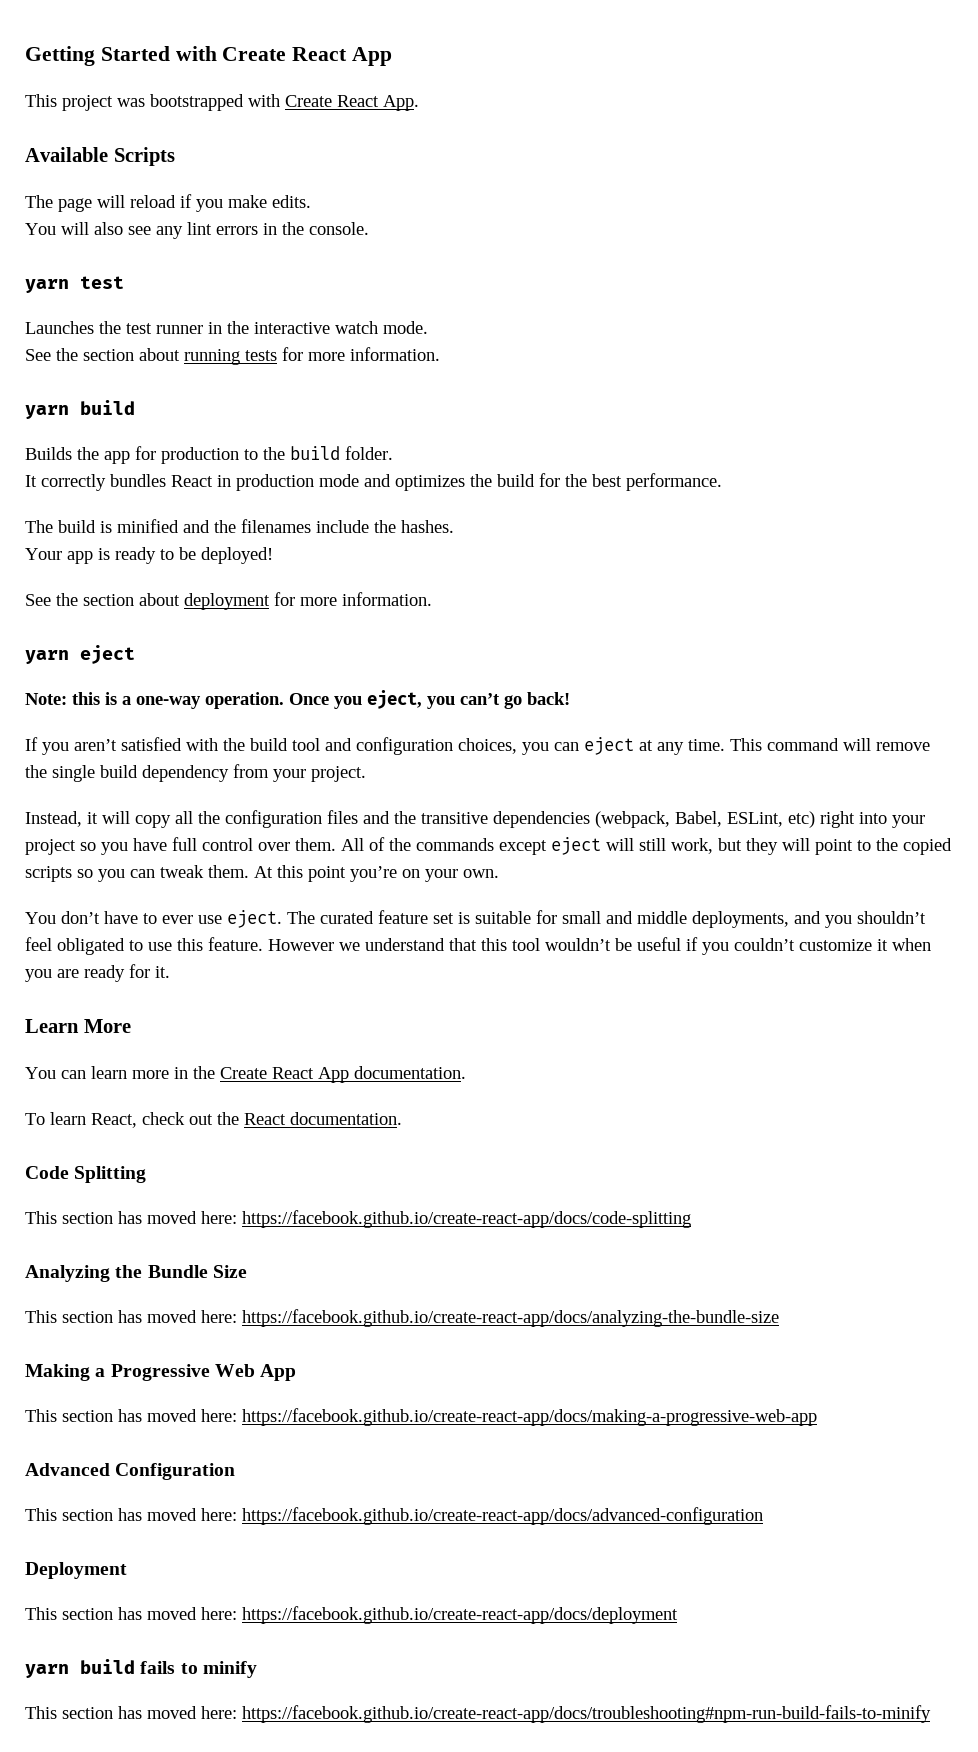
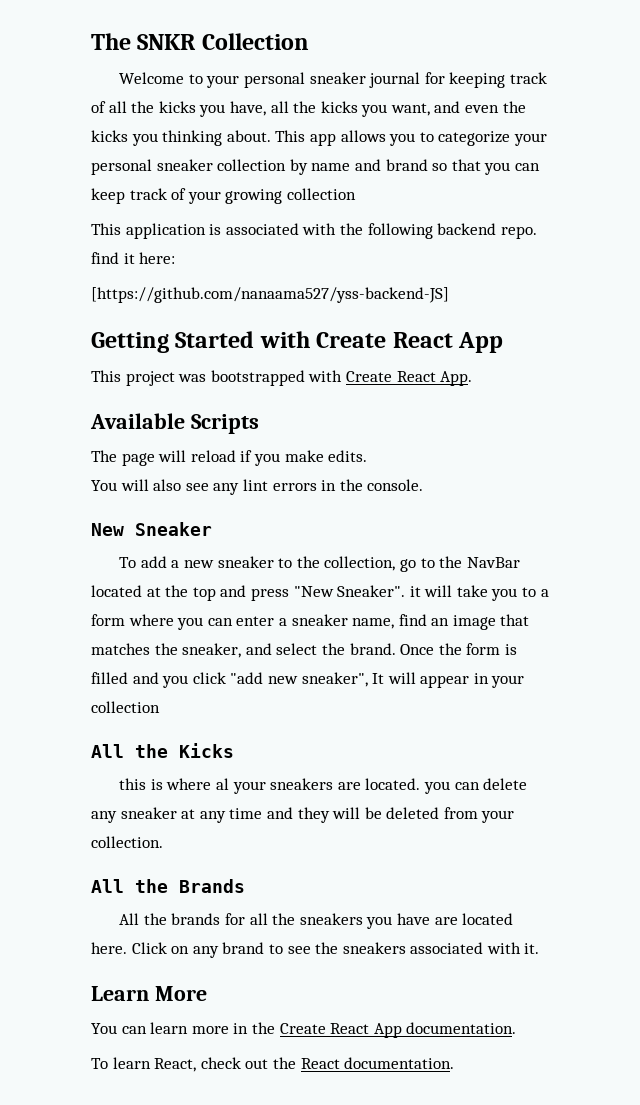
+ The SNKR Collection
+ Welcome to your personal sneaker journal for keeping track of all the kicks you have, all the kicks you want, and even the kicks you thinking about. This app allows you to categorize your personal sneaker collection by name and brand so that you can keep track of your growing collection
+ This application is associated with the following backend repo. find it here:
+ [https://github.com/nanaama527/yss-backend-JS]
- yarn test
- Launches the test runner in the interactive watch mode.
- See the section about running tests for more information.
- yarn build
- Builds the app for production to the build folder.
- It correctly bundles React in production mode and optimizes the build for the best performance.
- The build is minified and the filenames include the hashes.
- Your app is ready to be deployed!
- See the section about deployment for more information.
- yarn eject
- Note: this is a one-way operation. Once you eject, you can’t go back!
- If you aren’t satisfied with the build tool and configuration choices, you can eject at any time. This command will remove the single build dependency from your project.
- Instead, it will copy all the configuration files and the transitive dependencies (webpack, Babel, ESLint, etc) right into your project so you have full control over them. All of the commands except eject will still work, but they will point to the copied scripts so you can tweak them. At this point you’re on your own.
- You don’t have to ever use eject. The curated feature set is suitable for small and middle deployments, and you shouldn’t feel obligated to use this feature. However we understand that this tool wouldn’t be useful if you couldn’t customize it when you are ready for it.
+ New Sneaker
+ To add a new sneaker to the collection, go to the NavBar located at the top and press "New Sneaker". it will take you to a form where you can enter a sneaker name, find an image that matches the sneaker, and select the brand. Once the form is filled and you click "add new sneaker", It will appear in your collection
+ All the Kicks
+ this is where al your sneakers are located. you can delete any sneaker at any time and they will be deleted from your collection.
+ All the Brands
+ All the brands for all the sneakers you have are located here. Click on any brand to see the sneakers associated with it.
- Code Splitting
- This section has moved here: https://facebook.github.io/create-react-app/docs/code-splitting
- Analyzing the Bundle Size
- This section has moved here: https://facebook.github.io/create-react-app/docs/analyzing-the-bundle-size
- Making a Progressive Web App
- This section has moved here: https://facebook.github.io/create-react-app/docs/making-a-progressive-web-app
- Advanced Configuration
- This section has moved here: https://facebook.github.io/create-react-app/docs/advanced-configuration
- Deployment
- This section has moved here: https://facebook.github.io/create-react-app/docs/deployment
- yarn build fails to minify
- This section has moved here: https://facebook.github.io/create-react-app/docs/troubleshooting#npm-run-build-fails-to-minify

